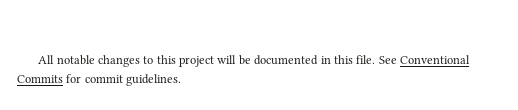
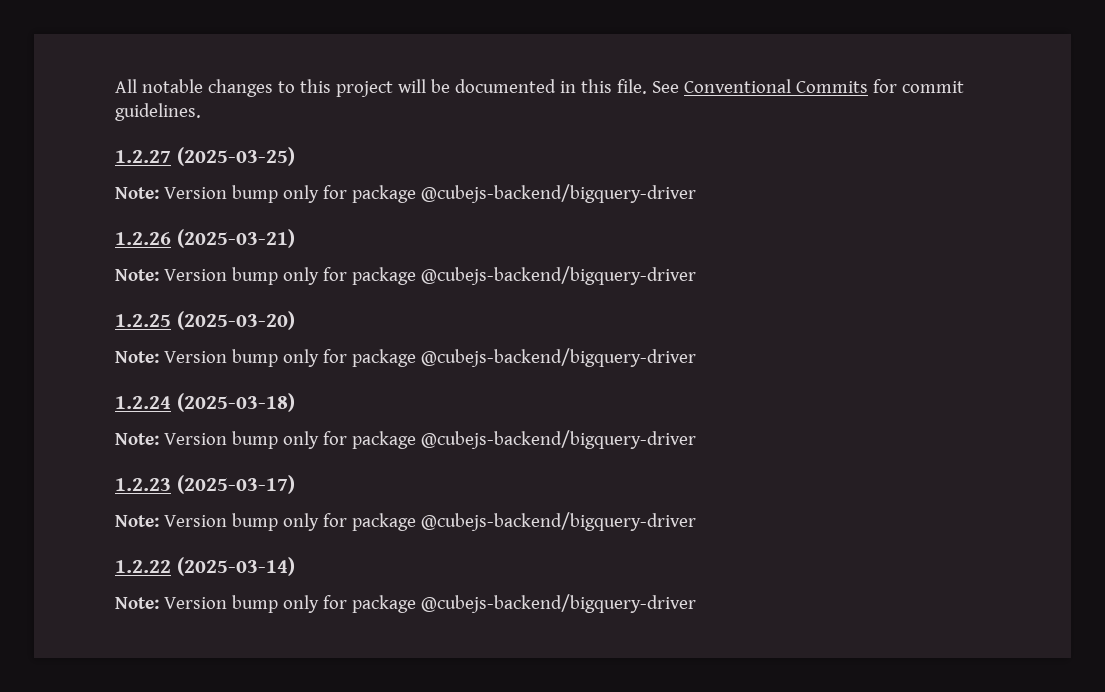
+ 1.2.27 (2025-03-25)
+ Note: Version bump only for package @cubejs-backend/bigquery-driver
+ 1.2.26 (2025-03-21)
+ Note: Version bump only for package @cubejs-backend/bigquery-driver
+ 1.2.25 (2025-03-20)
+ Note: Version bump only for package @cubejs-backend/bigquery-driver
+ 1.2.24 (2025-03-18)
+ Note: Version bump only for package @cubejs-backend/bigquery-driver
+ 1.2.23 (2025-03-17)
+ Note: Version bump only for package @cubejs-backend/bigquery-driver
+ 1.2.22 (2025-03-14)
+ Note: Version bump only for package @cubejs-backend/bigquery-driver

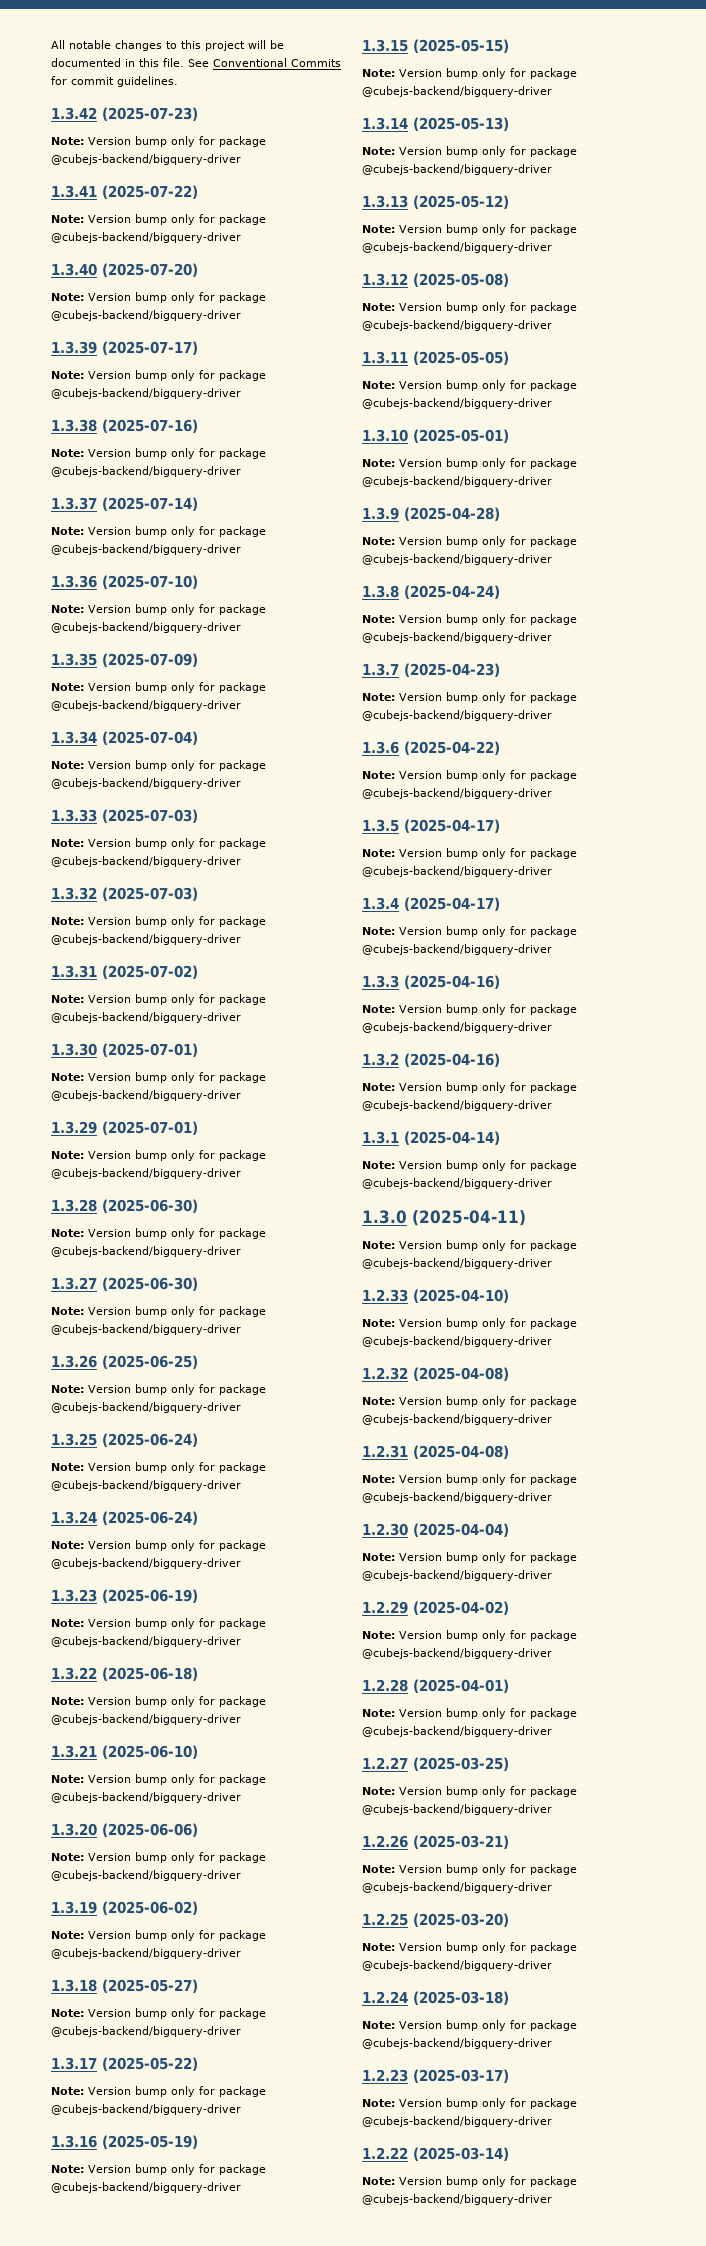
+ 1.3.42 (2025-07-23)
+ Note: Version bump only for package @cubejs-backend/bigquery-driver
+ 1.3.41 (2025-07-22)
+ Note: Version bump only for package @cubejs-backend/bigquery-driver
+ 1.3.40 (2025-07-20)
+ Note: Version bump only for package @cubejs-backend/bigquery-driver
+ 1.3.39 (2025-07-17)
+ Note: Version bump only for package @cubejs-backend/bigquery-driver
+ 1.3.38 (2025-07-16)
+ Note: Version bump only for package @cubejs-backend/bigquery-driver
+ 1.3.37 (2025-07-14)
+ Note: Version bump only for package @cubejs-backend/bigquery-driver
+ 1.3.36 (2025-07-10)
+ Note: Version bump only for package @cubejs-backend/bigquery-driver
+ 1.3.35 (2025-07-09)
+ Note: Version bump only for package @cubejs-backend/bigquery-driver
+ 1.3.34 (2025-07-04)
+ Note: Version bump only for package @cubejs-backend/bigquery-driver
+ 1.3.33 (2025-07-03)
+ Note: Version bump only for package @cubejs-backend/bigquery-driver
+ 1.3.32 (2025-07-03)
+ Note: Version bump only for package @cubejs-backend/bigquery-driver
+ 1.3.31 (2025-07-02)
+ Note: Version bump only for package @cubejs-backend/bigquery-driver
+ 1.3.30 (2025-07-01)
+ Note: Version bump only for package @cubejs-backend/bigquery-driver
+ 1.3.29 (2025-07-01)
+ Note: Version bump only for package @cubejs-backend/bigquery-driver
+ 1.3.28 (2025-06-30)
+ Note: Version bump only for package @cubejs-backend/bigquery-driver
+ 1.3.27 (2025-06-30)
+ Note: Version bump only for package @cubejs-backend/bigquery-driver
+ 1.3.26 (2025-06-25)
+ Note: Version bump only for package @cubejs-backend/bigquery-driver
+ 1.3.25 (2025-06-24)
+ Note: Version bump only for package @cubejs-backend/bigquery-driver
+ 1.3.24 (2025-06-24)
+ Note: Version bump only for package @cubejs-backend/bigquery-driver
+ 1.3.23 (2025-06-19)
+ Note: Version bump only for package @cubejs-backend/bigquery-driver
+ 1.3.22 (2025-06-18)
+ Note: Version bump only for package @cubejs-backend/bigquery-driver
+ 1.3.21 (2025-06-10)
+ Note: Version bump only for package @cubejs-backend/bigquery-driver
+ 1.3.20 (2025-06-06)
+ Note: Version bump only for package @cubejs-backend/bigquery-driver
+ 1.3.19 (2025-06-02)
+ Note: Version bump only for package @cubejs-backend/bigquery-driver
+ 1.3.18 (2025-05-27)
+ Note: Version bump only for package @cubejs-backend/bigquery-driver
+ 1.3.17 (2025-05-22)
+ Note: Version bump only for package @cubejs-backend/bigquery-driver
+ 1.3.16 (2025-05-19)
+ Note: Version bump only for package @cubejs-backend/bigquery-driver
+ 1.3.15 (2025-05-15)
+ Note: Version bump only for package @cubejs-backend/bigquery-driver
+ 1.3.14 (2025-05-13)
+ Note: Version bump only for package @cubejs-backend/bigquery-driver
+ 1.3.13 (2025-05-12)
+ Note: Version bump only for package @cubejs-backend/bigquery-driver
+ 1.3.12 (2025-05-08)
+ Note: Version bump only for package @cubejs-backend/bigquery-driver
+ 1.3.11 (2025-05-05)
+ Note: Version bump only for package @cubejs-backend/bigquery-driver
+ 1.3.10 (2025-05-01)
+ Note: Version bump only for package @cubejs-backend/bigquery-driver
+ 1.3.9 (2025-04-28)
+ Note: Version bump only for package @cubejs-backend/bigquery-driver
+ 1.3.8 (2025-04-24)
+ Note: Version bump only for package @cubejs-backend/bigquery-driver
+ 1.3.7 (2025-04-23)
+ Note: Version bump only for package @cubejs-backend/bigquery-driver
+ 1.3.6 (2025-04-22)
+ Note: Version bump only for package @cubejs-backend/bigquery-driver
+ 1.3.5 (2025-04-17)
+ Note: Version bump only for package @cubejs-backend/bigquery-driver
+ 1.3.4 (2025-04-17)
+ Note: Version bump only for package @cubejs-backend/bigquery-driver
+ 1.3.3 (2025-04-16)
+ Note: Version bump only for package @cubejs-backend/bigquery-driver
+ 1.3.2 (2025-04-16)
+ Note: Version bump only for package @cubejs-backend/bigquery-driver
+ 1.3.1 (2025-04-14)
+ Note: Version bump only for package @cubejs-backend/bigquery-driver
+ 1.3.0 (2025-04-11)
+ Note: Version bump only for package @cubejs-backend/bigquery-driver
+ 1.2.33 (2025-04-10)
+ Note: Version bump only for package @cubejs-backend/bigquery-driver
+ 1.2.32 (2025-04-08)
+ Note: Version bump only for package @cubejs-backend/bigquery-driver
+ 1.2.31 (2025-04-08)
+ Note: Version bump only for package @cubejs-backend/bigquery-driver
+ 1.2.30 (2025-04-04)
+ Note: Version bump only for package @cubejs-backend/bigquery-driver
+ 1.2.29 (2025-04-02)
+ Note: Version bump only for package @cubejs-backend/bigquery-driver
+ 1.2.28 (2025-04-01)
+ Note: Version bump only for package @cubejs-backend/bigquery-driver

